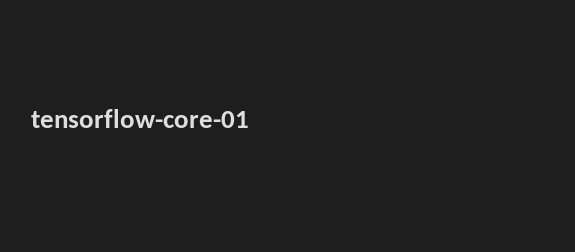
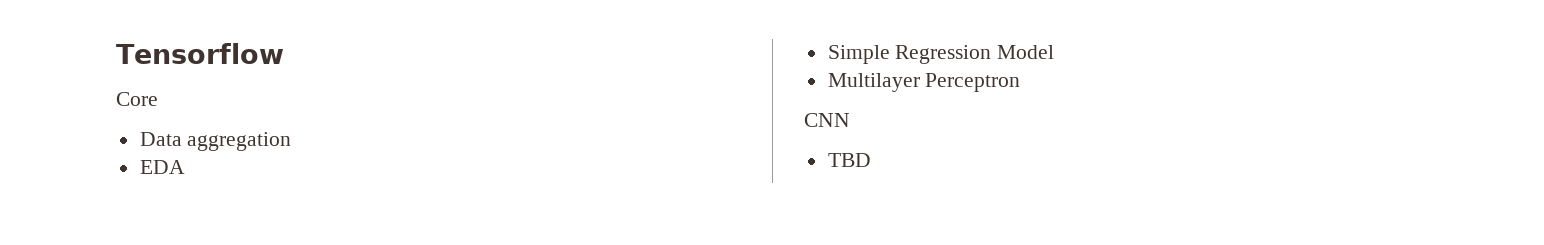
- tensorflow-core-01
+ Tensorflow
+ Core
+ Data aggregation
+ EDA
+ Simple Regression Model
+ Multilayer Perceptron
+ CNN
+ TBD

